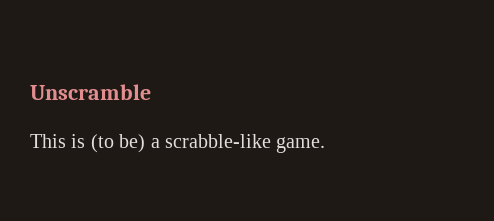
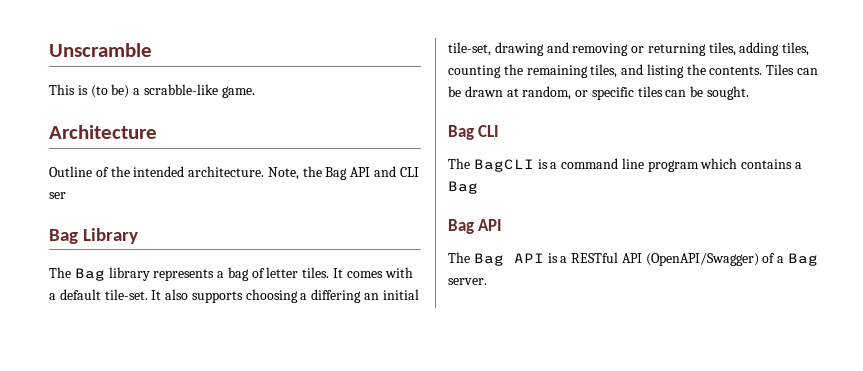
+ Architecture
+ Outline of the intended architecture. Note, the Bag API and CLI ser
+ Bag Library
+ The Bag library represents a bag of letter tiles. It comes with a default tile-set. It also supports choosing a differing an initial tile-set, drawing and removing or returning tiles, adding tiles, counting the remaining tiles, and listing the contents. Tiles can be drawn at random, or specific tiles can be sought.
+ Bag CLI
+ The BagCLI is a command line program which contains a Bag
+ Bag API
+ The Bag API is a RESTful API (OpenAPI/Swagger) of a Bag server.

